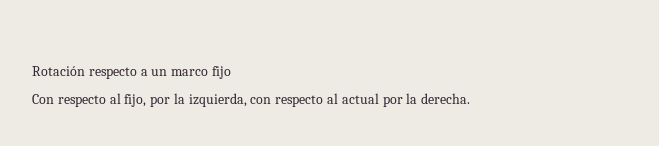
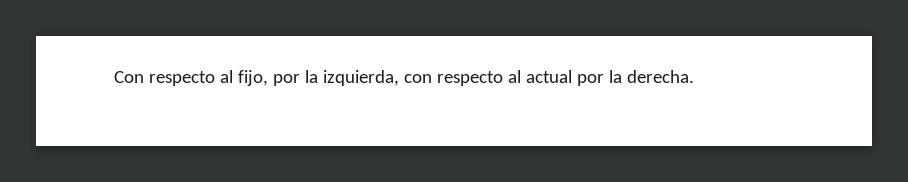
- Rotación respecto a un marco fijo

